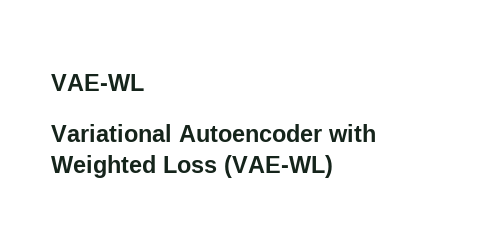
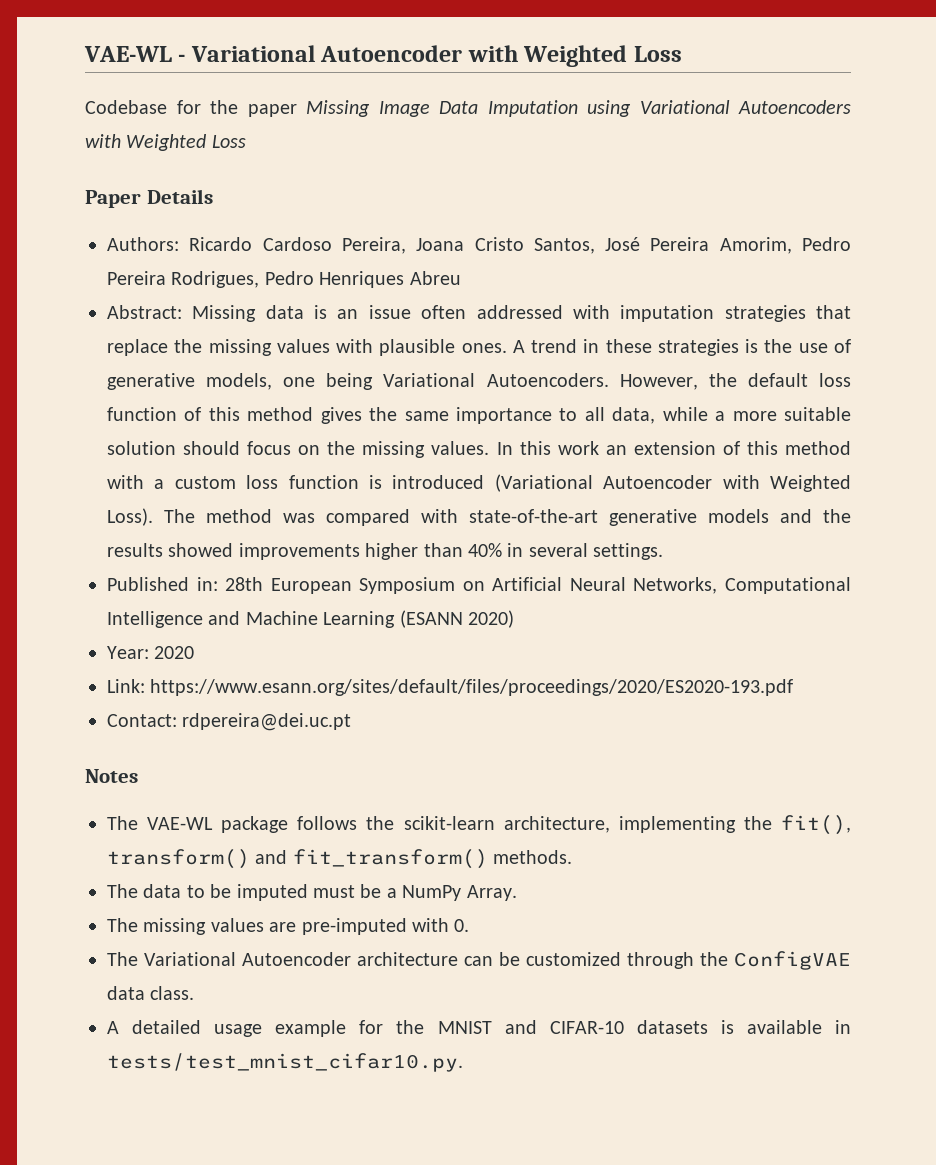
- VAE-WL
- Variational Autoencoder with Weighted Loss (VAE-WL)
+ VAE-WL - Variational Autoencoder with Weighted Loss
+ Codebase for the paper Missing Image Data Imputation using Variational Autoencoders with Weighted Loss
+ Paper Details
+ Authors: Ricardo Cardoso Pereira, Joana Cristo Santos, José Pereira Amorim, Pedro Pereira Rodrigues, Pedro Henriques Abreu
+ Abstract: Missing data is an issue often addressed with imputation strategies that replace the missing values with plausible ones. A trend in these strategies is the use of generative models, one being Variational Autoencoders. However, the default loss function of this method gives the same importance to all data, while a more suitable solution should focus on the missing values. In this work an extension of this method with a custom loss function is introduced (Variational Autoencoder with Weighted Loss). The method was compared with state-of-the-art generative models and the results showed improvements higher than 40% in several settings.
+ Published in: 28th European Symposium on Artificial Neural Networks, Computational Intelligence and Machine Learning (ESANN 2020)
+ Year: 2020
+ Link: https://www.esann.org/sites/default/files/proceedings/2020/ES2020-193.pdf
+ Contact: rdpereira@dei.uc.pt
+ Notes
+ The VAE-WL package follows the scikit-learn architecture, implementing the fit(), transform() and fit_transform() methods.
+ The data to be imputed must be a NumPy Array.
+ The missing values are pre-imputed with 0.
+ The Variational Autoencoder architecture can be customized through the ConfigVAE data class.
+ A detailed usage example for the MNIST and CIFAR-10 datasets is available in tests/test_mnist_cifar10.py.

